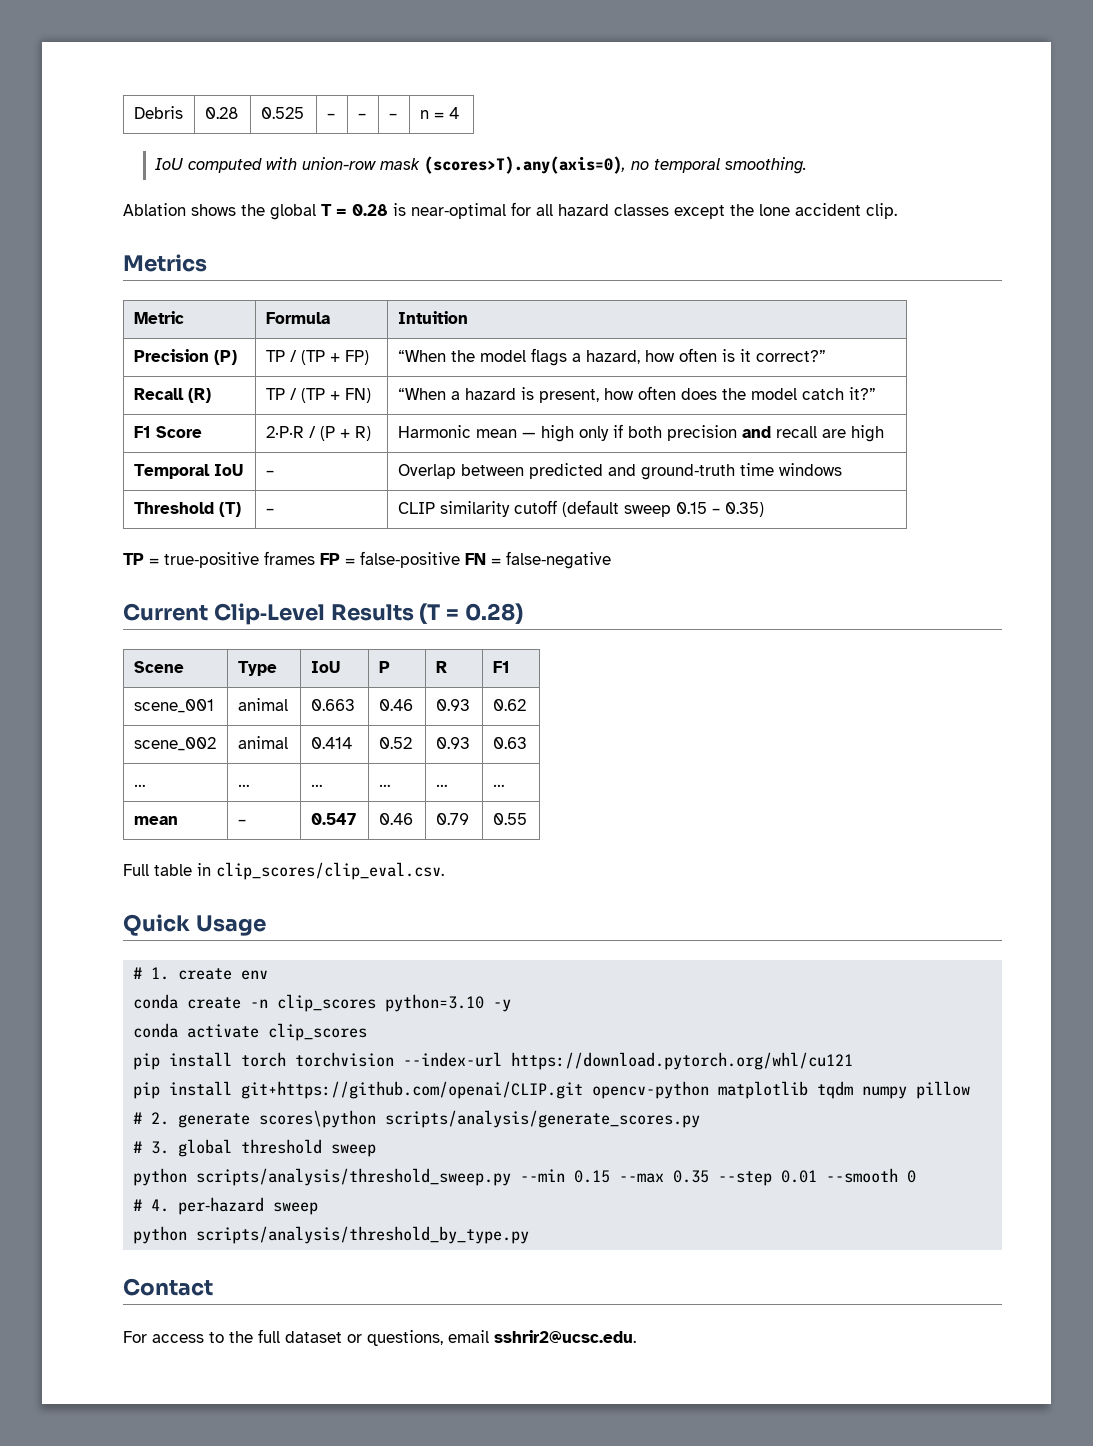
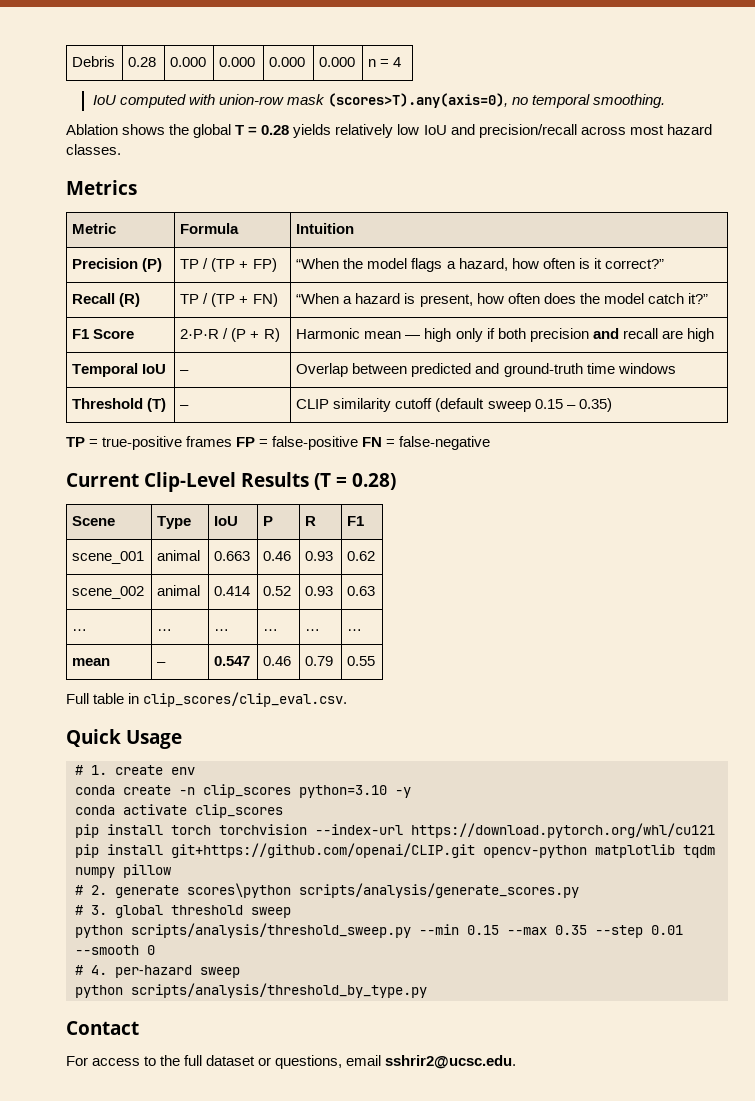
- Debris | 0.28 | 0.525 | – | – | – | n = 4
+ Debris | 0.28 | 0.000 | 0.000 | 0.000 | 0.000 | n = 4
- Ablation shows the global T = 0.28 is near‑optimal for all hazard classes except the lone accident clip.
+ Ablation shows the global T = 0.28 yields relatively low IoU and precision/recall across most hazard classes.

